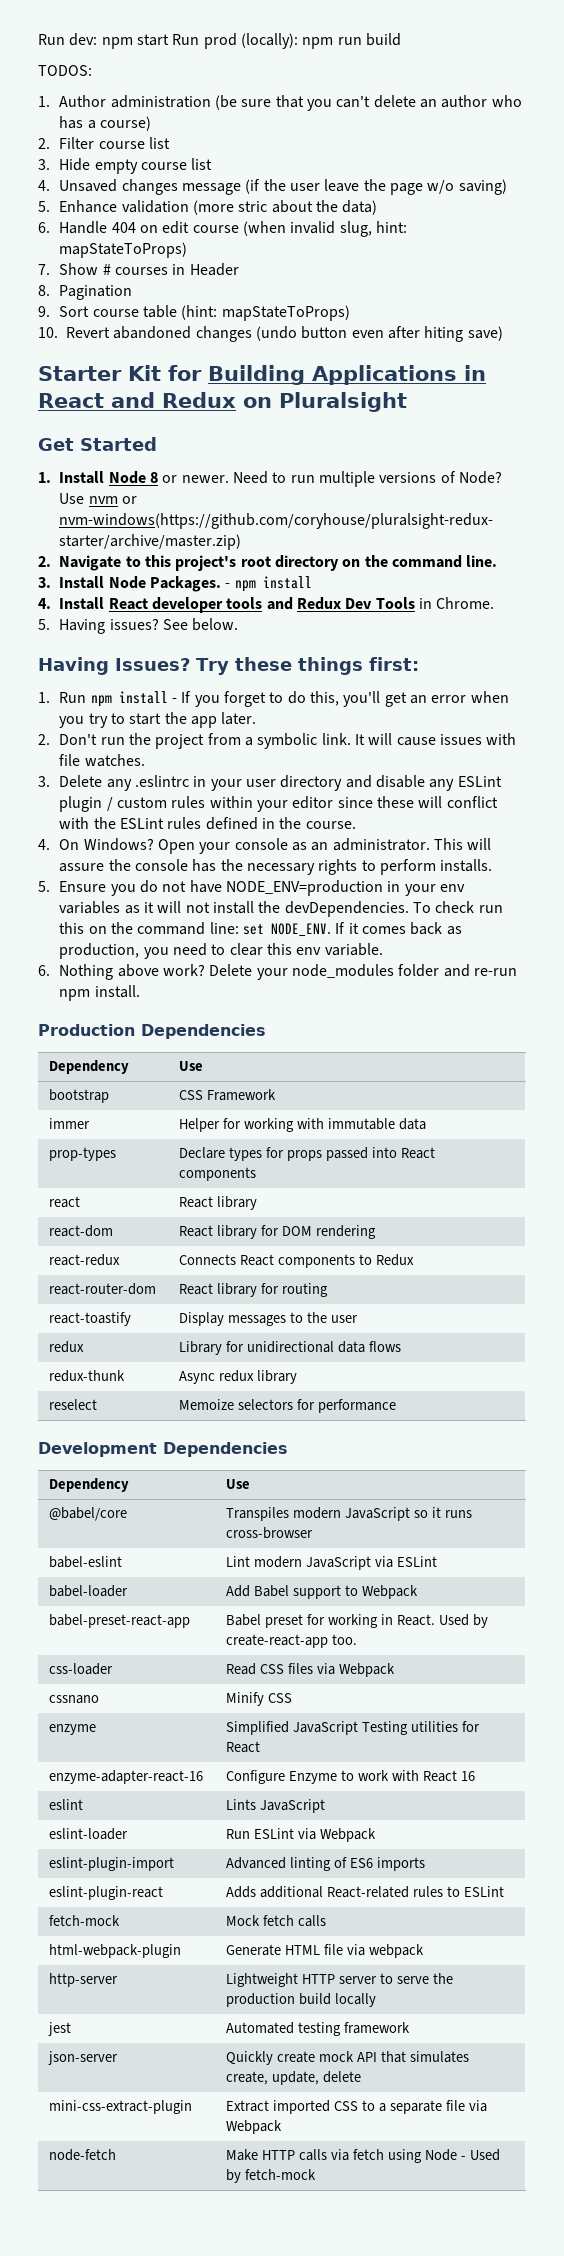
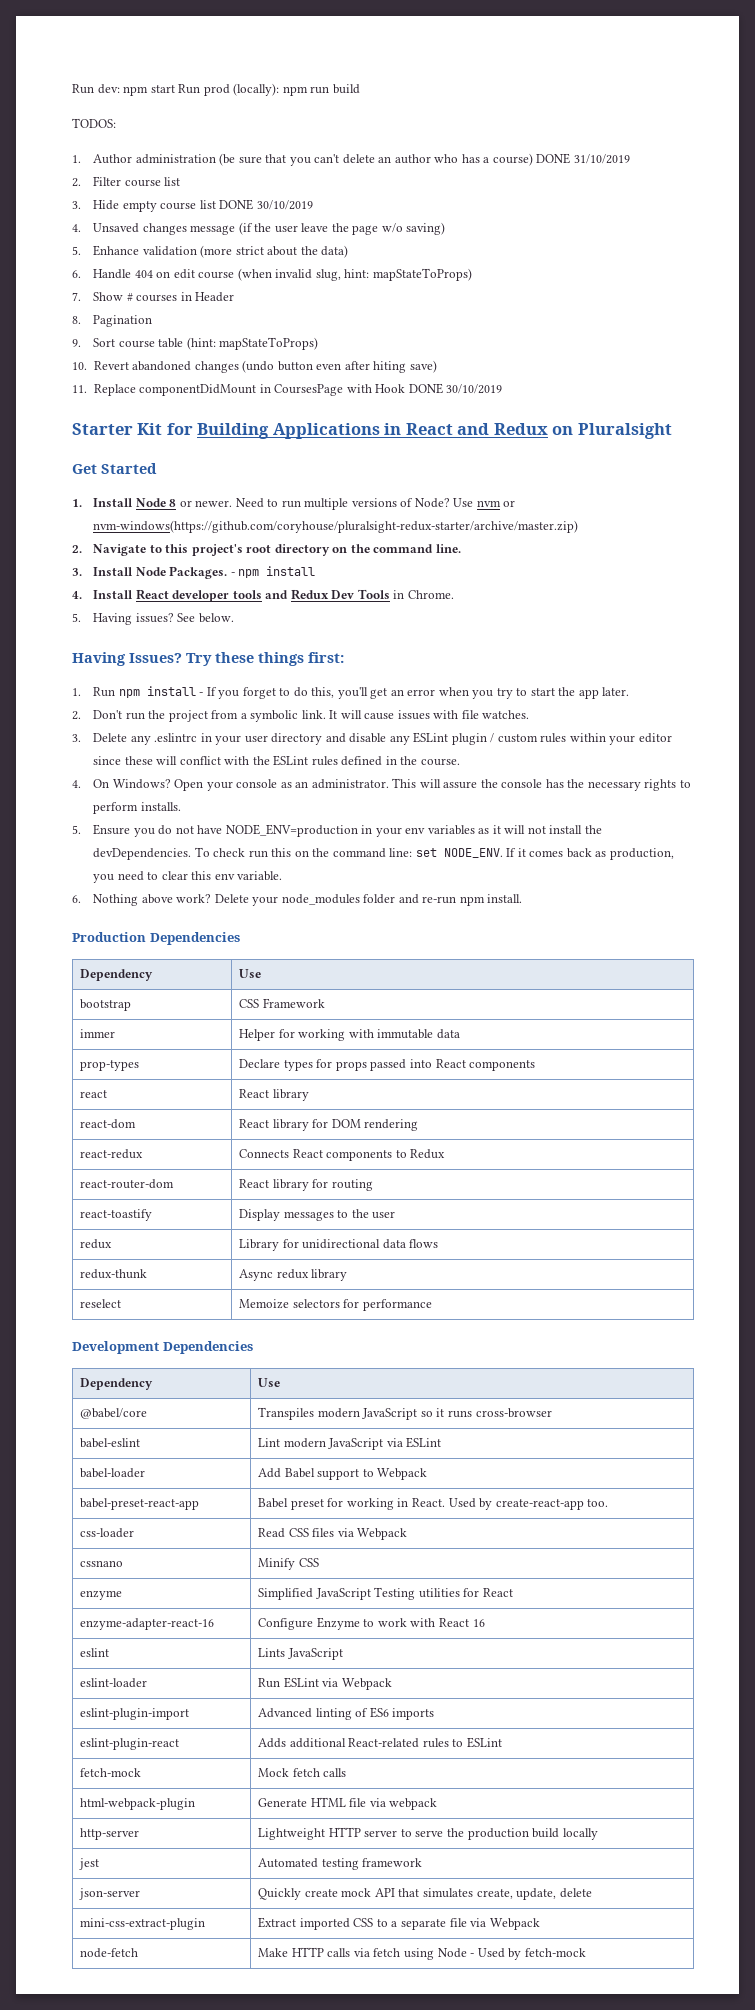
- 1. Author administration (be sure that you can't delete an author who has a course)
+ 1. Author administration (be sure that you can't delete an author who has a course) DONE 31/10/2019
- 3. Hide empty course list
+ 3. Hide empty course list DONE 30/10/2019
- 5. Enhance validation (more stric about the data)
+ 5. Enhance validation (more strict about the data)
+ 11. Replace componentDidMount in CoursesPage with Hook DONE 30/10/2019

